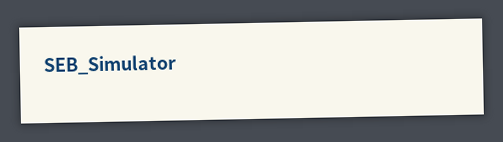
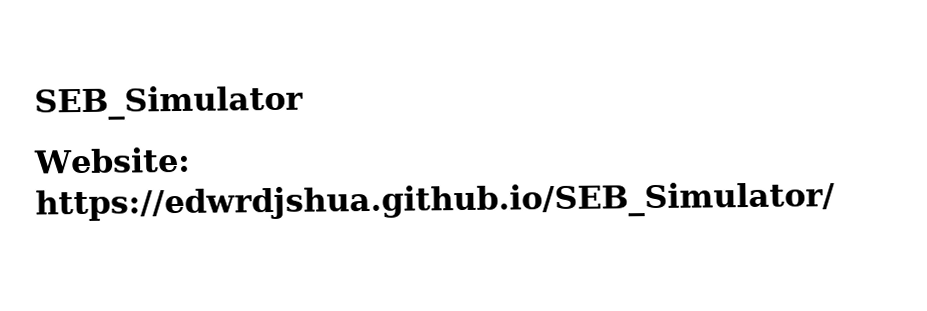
+ Website: https://edwrdjshua.github.io/SEB_Simulator/

